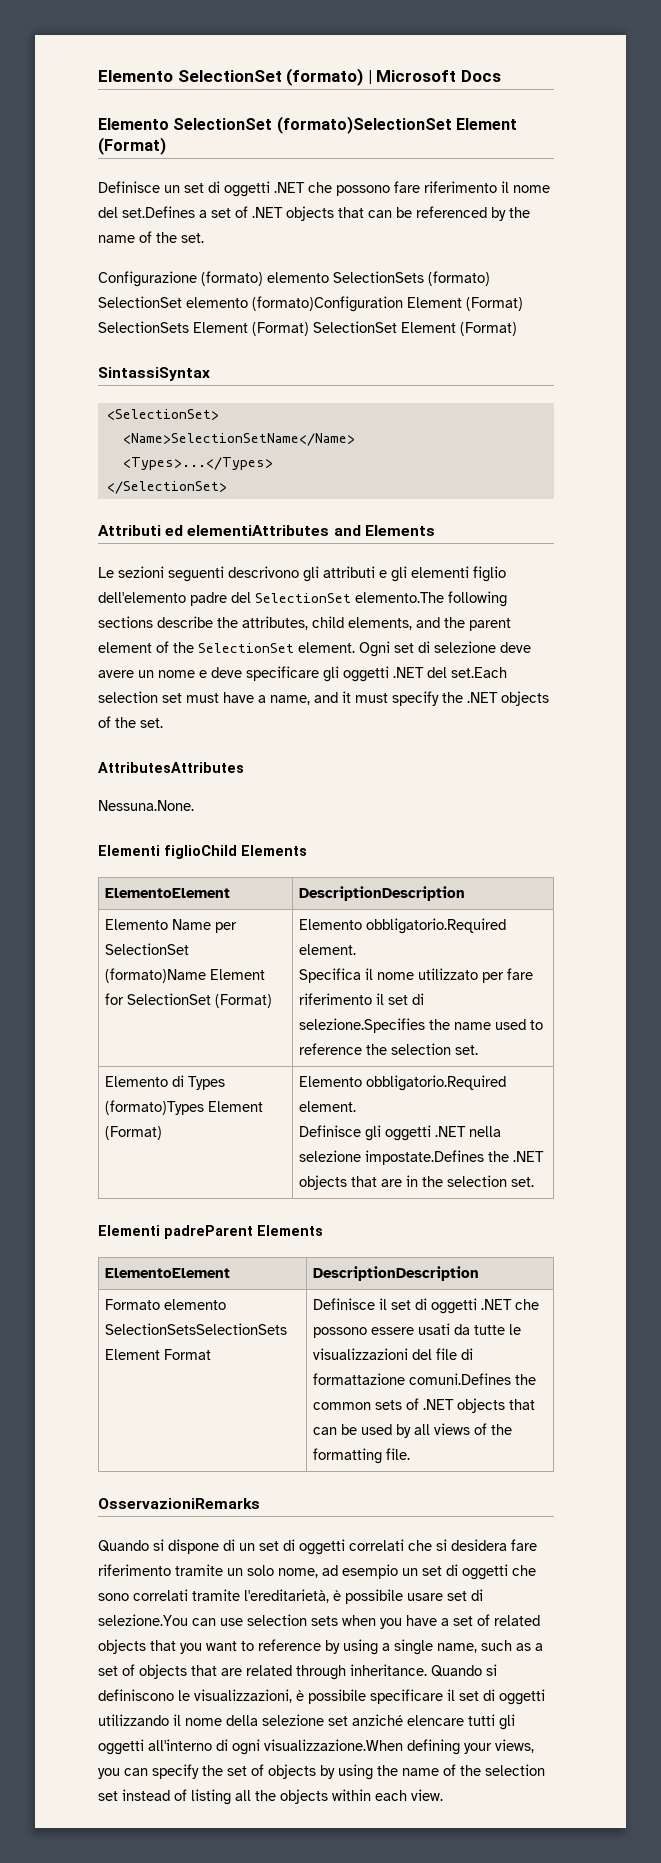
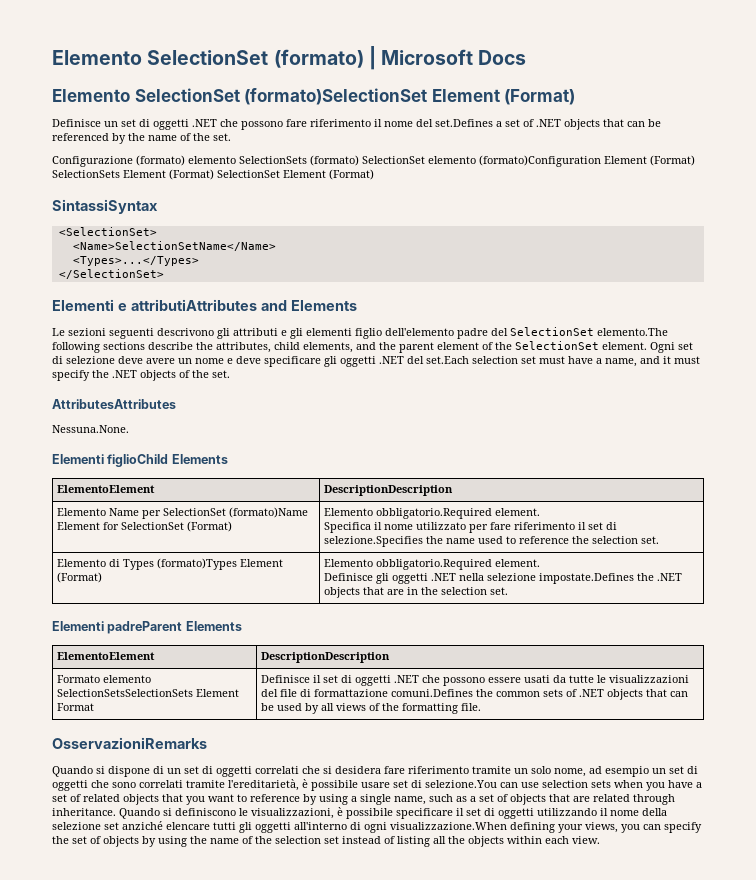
- Attributi ed elementiAttributes and Elements
+ Elementi e attributiAttributes and Elements

